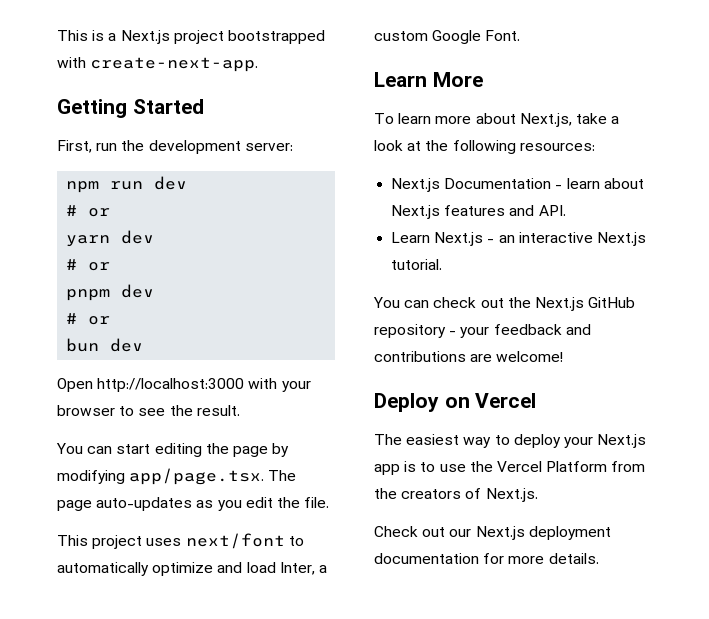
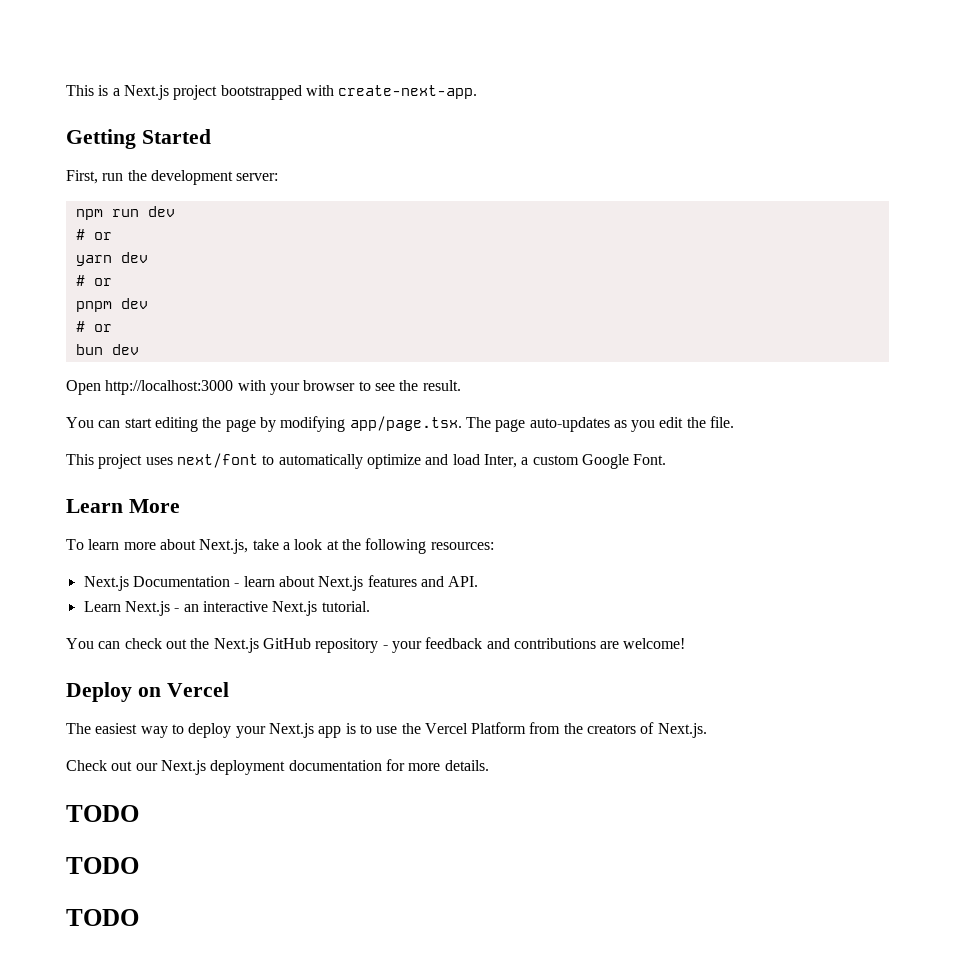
  Check out our Next.js deployment documentation for more details.
+ TODO
+ TODO
+ TODO

